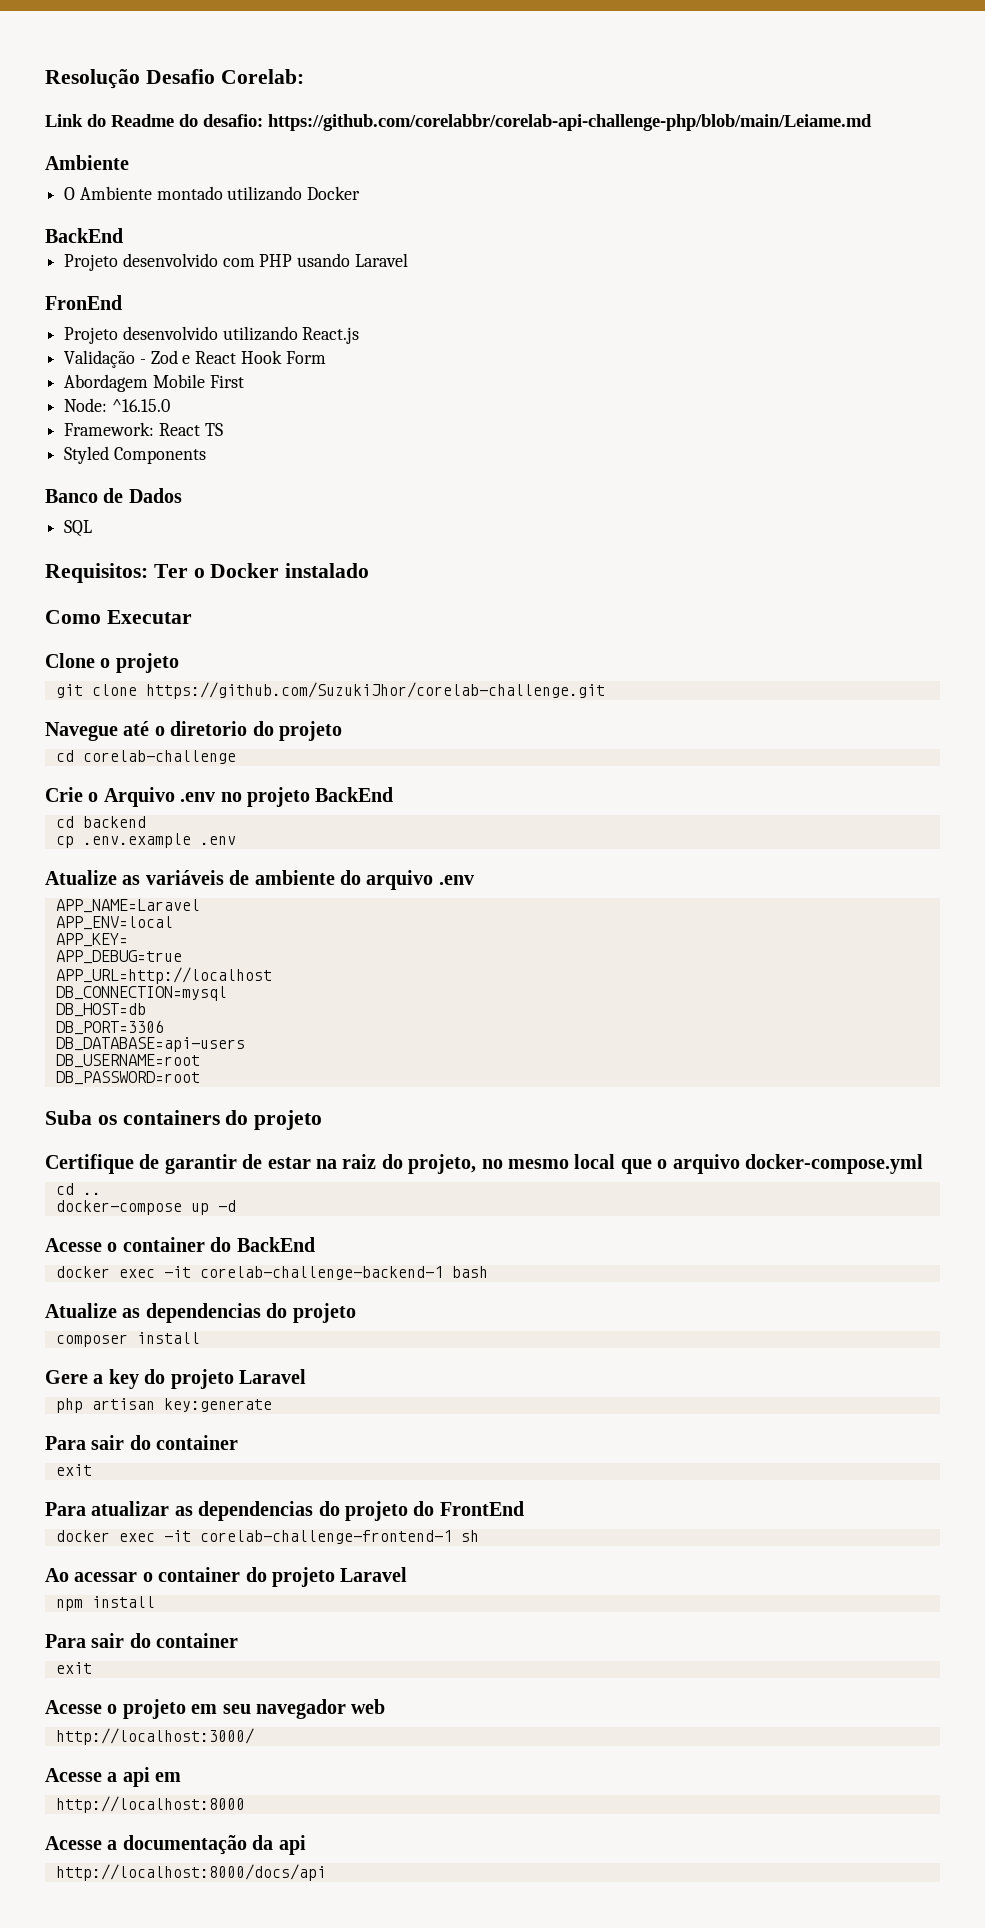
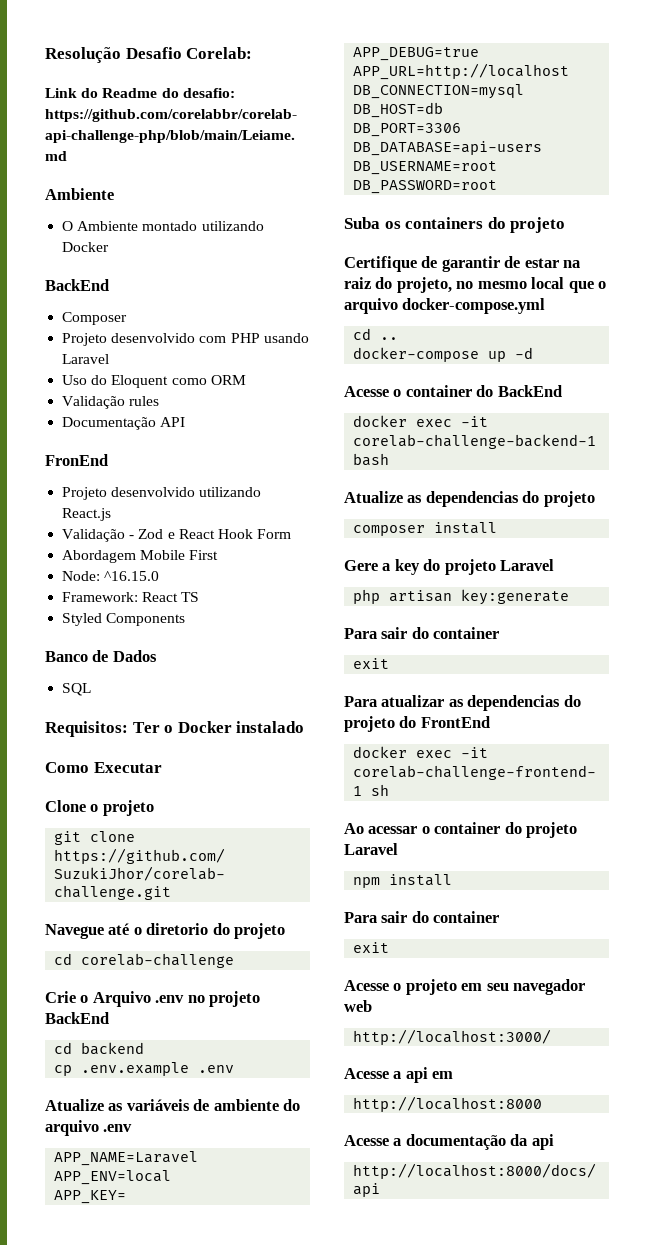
+ Composer
+ Uso do Eloquent como ORM
+ Validação rules
+ Documentação API

